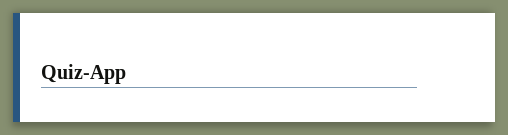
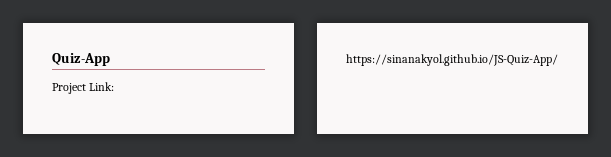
+ Project Link: https://sinanakyol.github.io/JS-Quiz-App/

